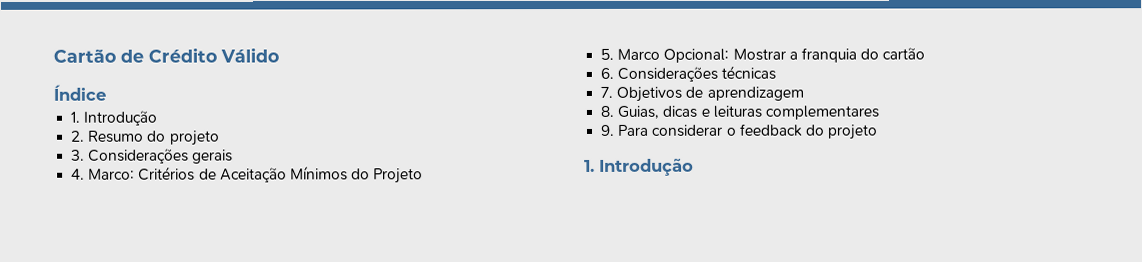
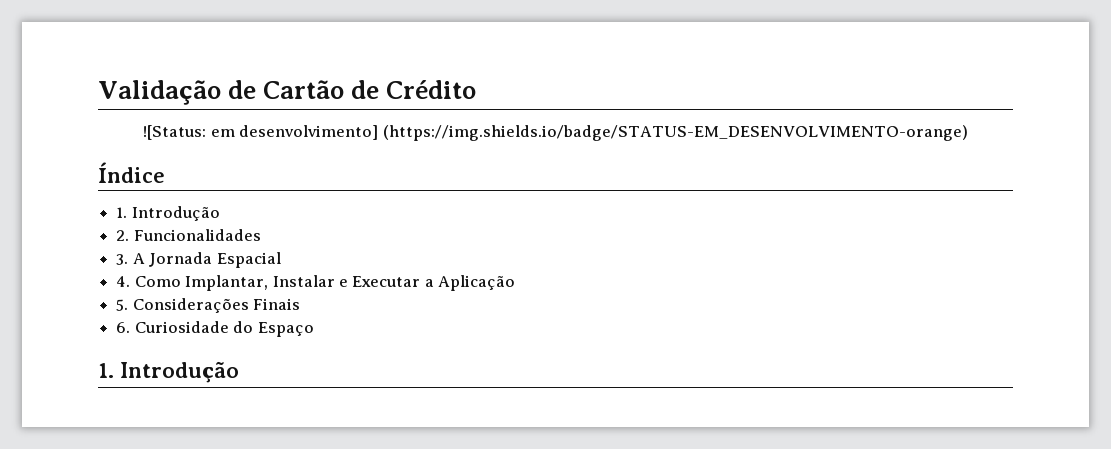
- Cartão de Crédito Válido
+ Validação de Cartão de Crédito
+ ![Status: em desenvolvimento] (https://img.shields.io/badge/STATUS-EM_DESENVOLVIMENTO-orange)
- 2. Resumo do projeto
- 3. Considerações gerais
- 4. Marco: Critérios de Aceitação Mínimos do Projeto
- 5. Marco Opcional: Mostrar a franquia do cartão
- 6. Considerações técnicas
- 7. Objetivos de aprendizagem
- 8. Guias, dicas e leituras complementares
- 9. Para considerar o feedback do projeto
+ 2. Funcionalidades
+ 3. A Jornada Espacial
+ 4. Como Implantar, Instalar e Executar a Aplicação
+ 5. Considerações Finais
+ 6. Curiosidade do Espaço

